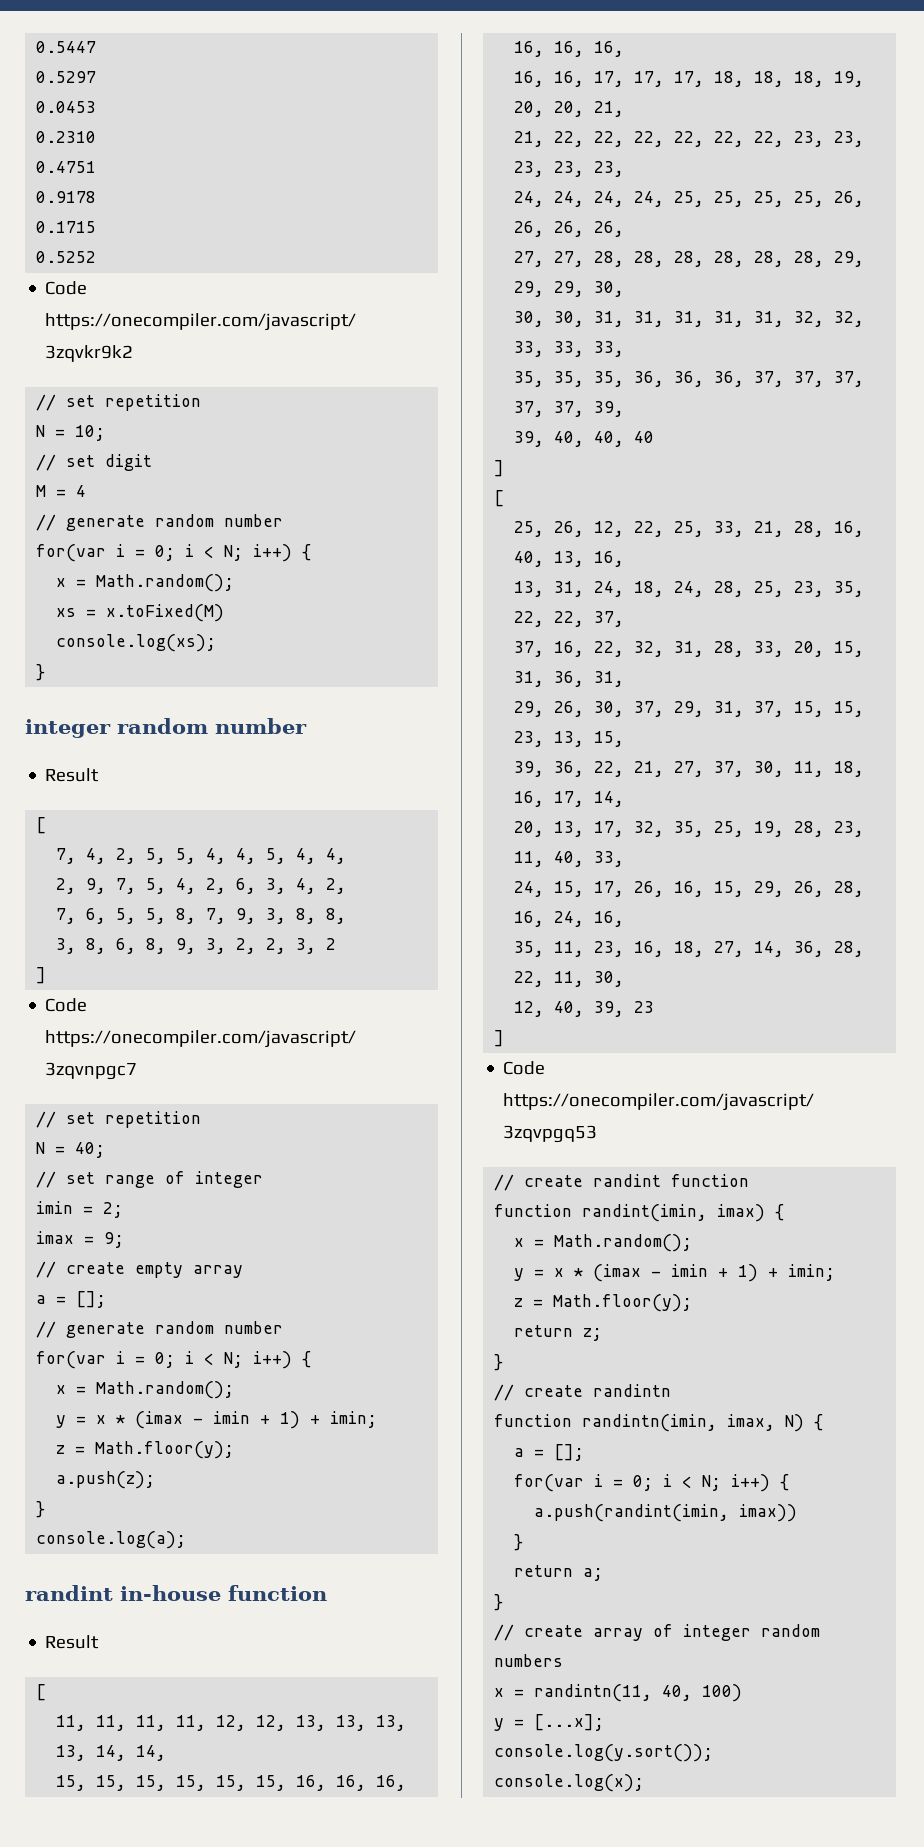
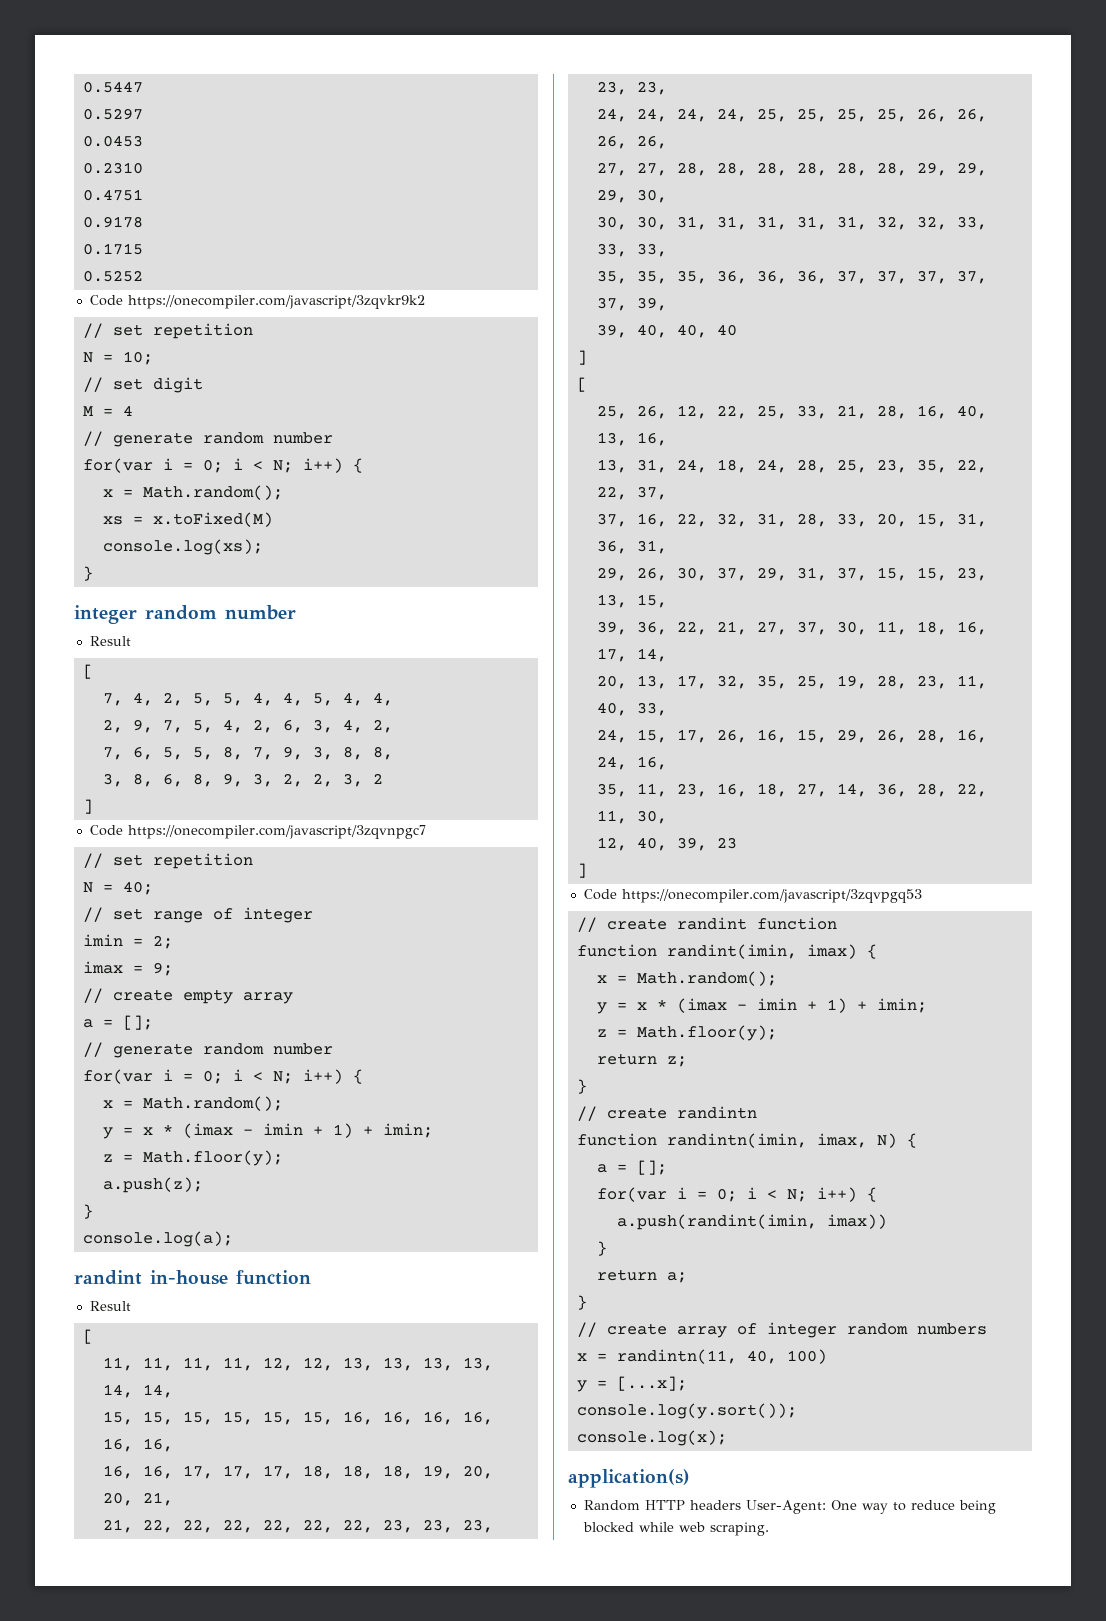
+ application(s)
+ Random HTTP headers User-Agent: One way to reduce being blocked while web scraping.

